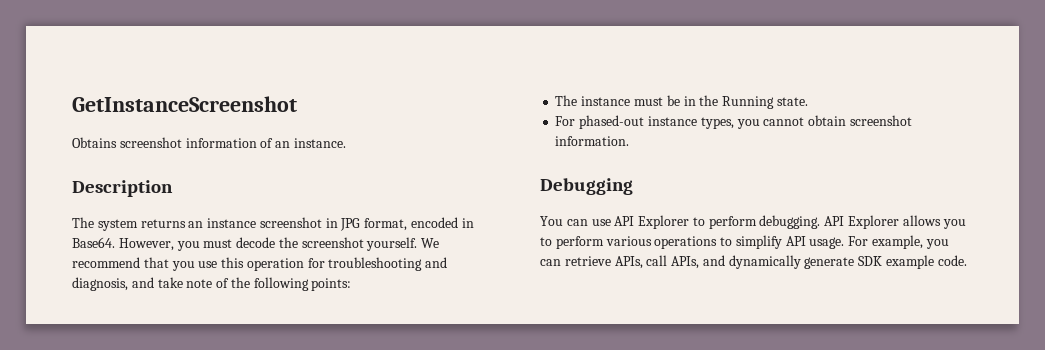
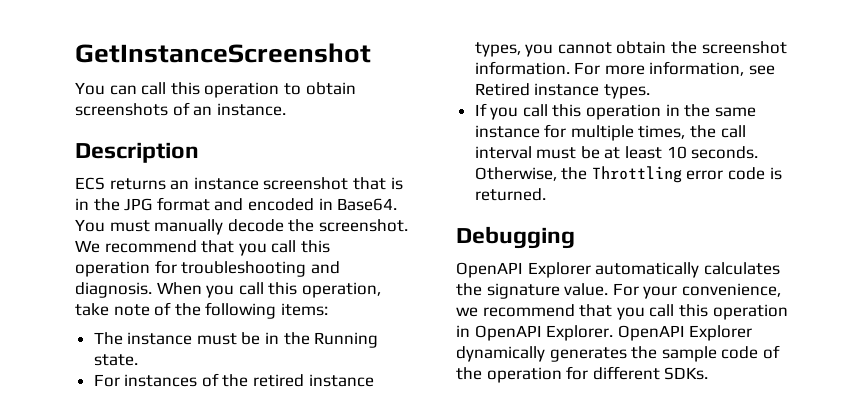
- Obtains screenshot information of an instance.
+ You can call this operation to obtain screenshots of an instance.
- The system returns an instance screenshot in JPG format, encoded in Base64. However, you must decode the screenshot yourself.
+ ECS returns an instance screenshot that is in the JPG format and encoded in Base64. You must manually decode the screenshot.
- We recommend that you use this operation for troubleshooting and diagnosis, and take note of the following points:
+ We recommend that you call this operation for troubleshooting and diagnosis. When you call this operation, take note of the following items:
- For phased-out instance types, you cannot obtain screenshot information.
+ For instances of the retired instance types, you cannot obtain the screenshot information. For more information, see Retired instance types.
+ If you call this operation in the same instance for multiple times, the call interval must be at least 10 seconds. Otherwise, the Throttling error code is returned.
  Debugging
- You can use API Explorer to perform debugging. API Explorer allows you to perform various operations to simplify API usage. For example, you can retrieve APIs, call APIs, and dynamically generate SDK example code.
+ OpenAPI Explorer automatically calculates the signature value. For your convenience, we recommend that you call this operation in OpenAPI Explorer. OpenAPI Explorer dynamically generates the sample code of the operation for different SDKs.

